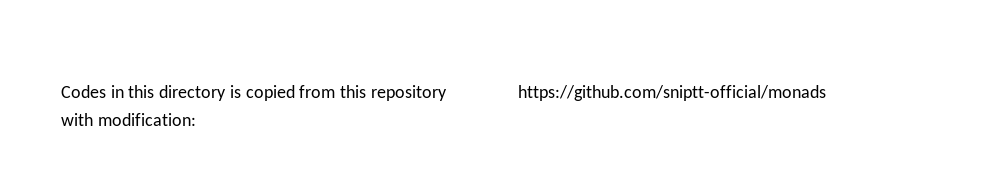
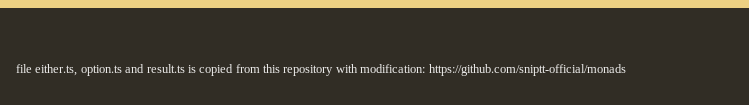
- Codes in this directory is copied from this repository with modification: https://github.com/sniptt-official/monads
+ file either.ts, option.ts and result.ts is copied from this repository with modification: https://github.com/sniptt-official/monads

